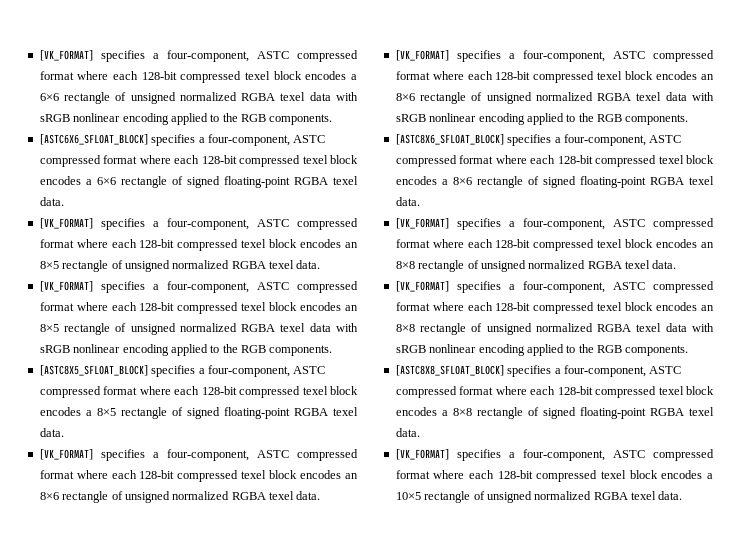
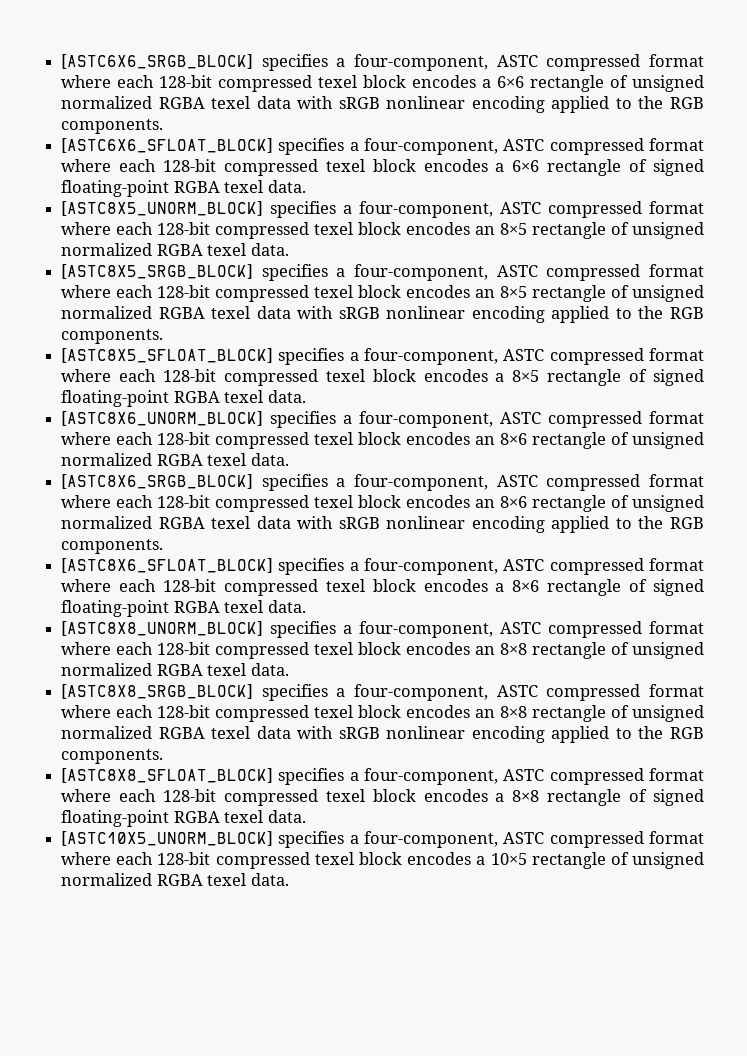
- [VK_FORMAT] specifies a four-component, ASTC compressed format where each 128-bit compressed texel block encodes a 6×6 rectangle of unsigned normalized RGBA texel data with sRGB nonlinear encoding applied to the RGB components.
+ [ASTC6X6_SRGB_BLOCK] specifies a four-component, ASTC compressed format where each 128-bit compressed texel block encodes a 6×6 rectangle of unsigned normalized RGBA texel data with sRGB nonlinear encoding applied to the RGB components.
- [VK_FORMAT] specifies a four-component, ASTC compressed format where each 128-bit compressed texel block encodes an 8×5 rectangle of unsigned normalized RGBA texel data.
+ [ASTC8X5_UNORM_BLOCK] specifies a four-component, ASTC compressed format where each 128-bit compressed texel block encodes an 8×5 rectangle of unsigned normalized RGBA texel data.
- [VK_FORMAT] specifies a four-component, ASTC compressed format where each 128-bit compressed texel block encodes an 8×5 rectangle of unsigned normalized RGBA texel data with sRGB nonlinear encoding applied to the RGB components.
+ [ASTC8X5_SRGB_BLOCK] specifies a four-component, ASTC compressed format where each 128-bit compressed texel block encodes an 8×5 rectangle of unsigned normalized RGBA texel data with sRGB nonlinear encoding applied to the RGB components.
- [VK_FORMAT] specifies a four-component, ASTC compressed format where each 128-bit compressed texel block encodes an 8×6 rectangle of unsigned normalized RGBA texel data.
+ [ASTC8X6_UNORM_BLOCK] specifies a four-component, ASTC compressed format where each 128-bit compressed texel block encodes an 8×6 rectangle of unsigned normalized RGBA texel data.
- [VK_FORMAT] specifies a four-component, ASTC compressed format where each 128-bit compressed texel block encodes an 8×6 rectangle of unsigned normalized RGBA texel data with sRGB nonlinear encoding applied to the RGB components.
+ [ASTC8X6_SRGB_BLOCK] specifies a four-component, ASTC compressed format where each 128-bit compressed texel block encodes an 8×6 rectangle of unsigned normalized RGBA texel data with sRGB nonlinear encoding applied to the RGB components.
- [VK_FORMAT] specifies a four-component, ASTC compressed format where each 128-bit compressed texel block encodes an 8×8 rectangle of unsigned normalized RGBA texel data.
+ [ASTC8X8_UNORM_BLOCK] specifies a four-component, ASTC compressed format where each 128-bit compressed texel block encodes an 8×8 rectangle of unsigned normalized RGBA texel data.
- [VK_FORMAT] specifies a four-component, ASTC compressed format where each 128-bit compressed texel block encodes an 8×8 rectangle of unsigned normalized RGBA texel data with sRGB nonlinear encoding applied to the RGB components.
+ [ASTC8X8_SRGB_BLOCK] specifies a four-component, ASTC compressed format where each 128-bit compressed texel block encodes an 8×8 rectangle of unsigned normalized RGBA texel data with sRGB nonlinear encoding applied to the RGB components.
- [VK_FORMAT] specifies a four-component, ASTC compressed format where each 128-bit compressed texel block encodes a 10×5 rectangle of unsigned normalized RGBA texel data.
+ [ASTC10X5_UNORM_BLOCK] specifies a four-component, ASTC compressed format where each 128-bit compressed texel block encodes a 10×5 rectangle of unsigned normalized RGBA texel data.

